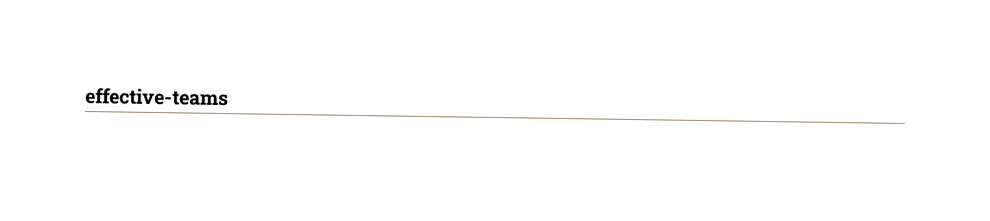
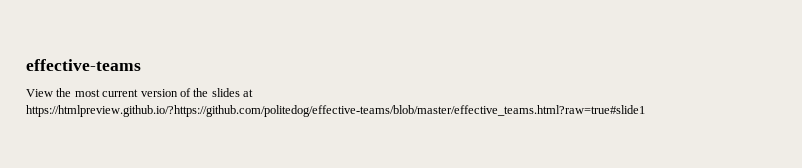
+ View the most current version of the slides at https://htmlpreview.github.io/?https://github.com/politedog/effective-teams/blob/master/effective_teams.html?raw=true#slide1

